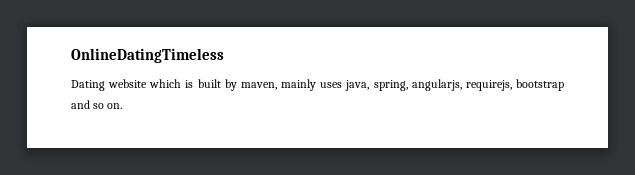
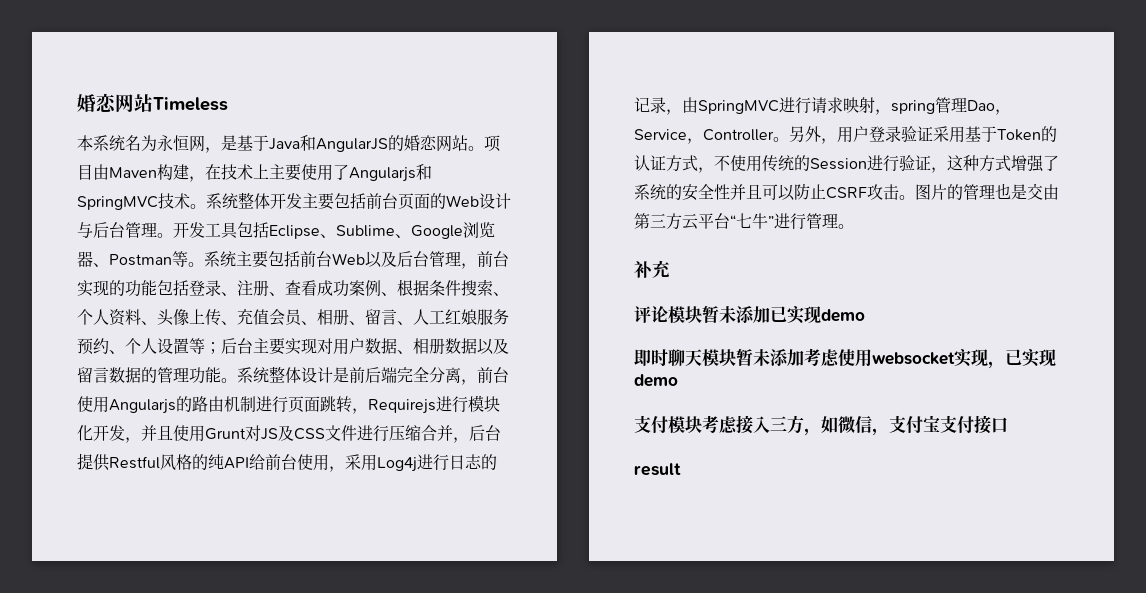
- OnlineDatingTimeless
- Dating website which is built by maven, mainly uses java, spring, angularjs, requirejs, bootstrap and so on.
+ 婚恋网站Timeless
+ 本系统名为永恒网，是基于Java和AngularJS的婚恋网站。项目由Maven构建，在技术上主要使用了Angularjs和SpringMVC技术。系统整体开发主要包括前台页面的Web设计与后台管理。开发工具包括Eclipse、Sublime、Google浏览器、Postman等。系统主要包括前台Web以及后台管理，前台实现的功能包括登录、注册、查看成功案例、根据条件搜索、个人资料、头像上传、充值会员、相册、留言、人工红娘服务预约、个人设置等；后台主要实现对用户数据、相册数据以及留言数据的管理功能。系统整体设计是前后端完全分离，前台使用Angularjs的路由机制进行页面跳转，Requirejs进行模块化开发，并且使用Grunt对JS及CSS文件进行压缩合并，后台提供Restful风格的纯API给前台使用，采用Log4j进行日志的记录，由SpringMVC进行请求映射，spring管理Dao，Service，Controller。另外，用户登录验证采用基于Token的认证方式，不使用传统的Session进行验证，这种方式增强了系统的安全性并且可以防止CSRF攻击。图片的管理也是交由第三方云平台“七牛”进行管理。
+ 补充
+ 评论模块暂未添加已实现demo
+ 即时聊天模块暂未添加考虑使用websocket实现，已实现demo
+ 支付模块考虑接入三方，如微信，支付宝支付接口
+ result

